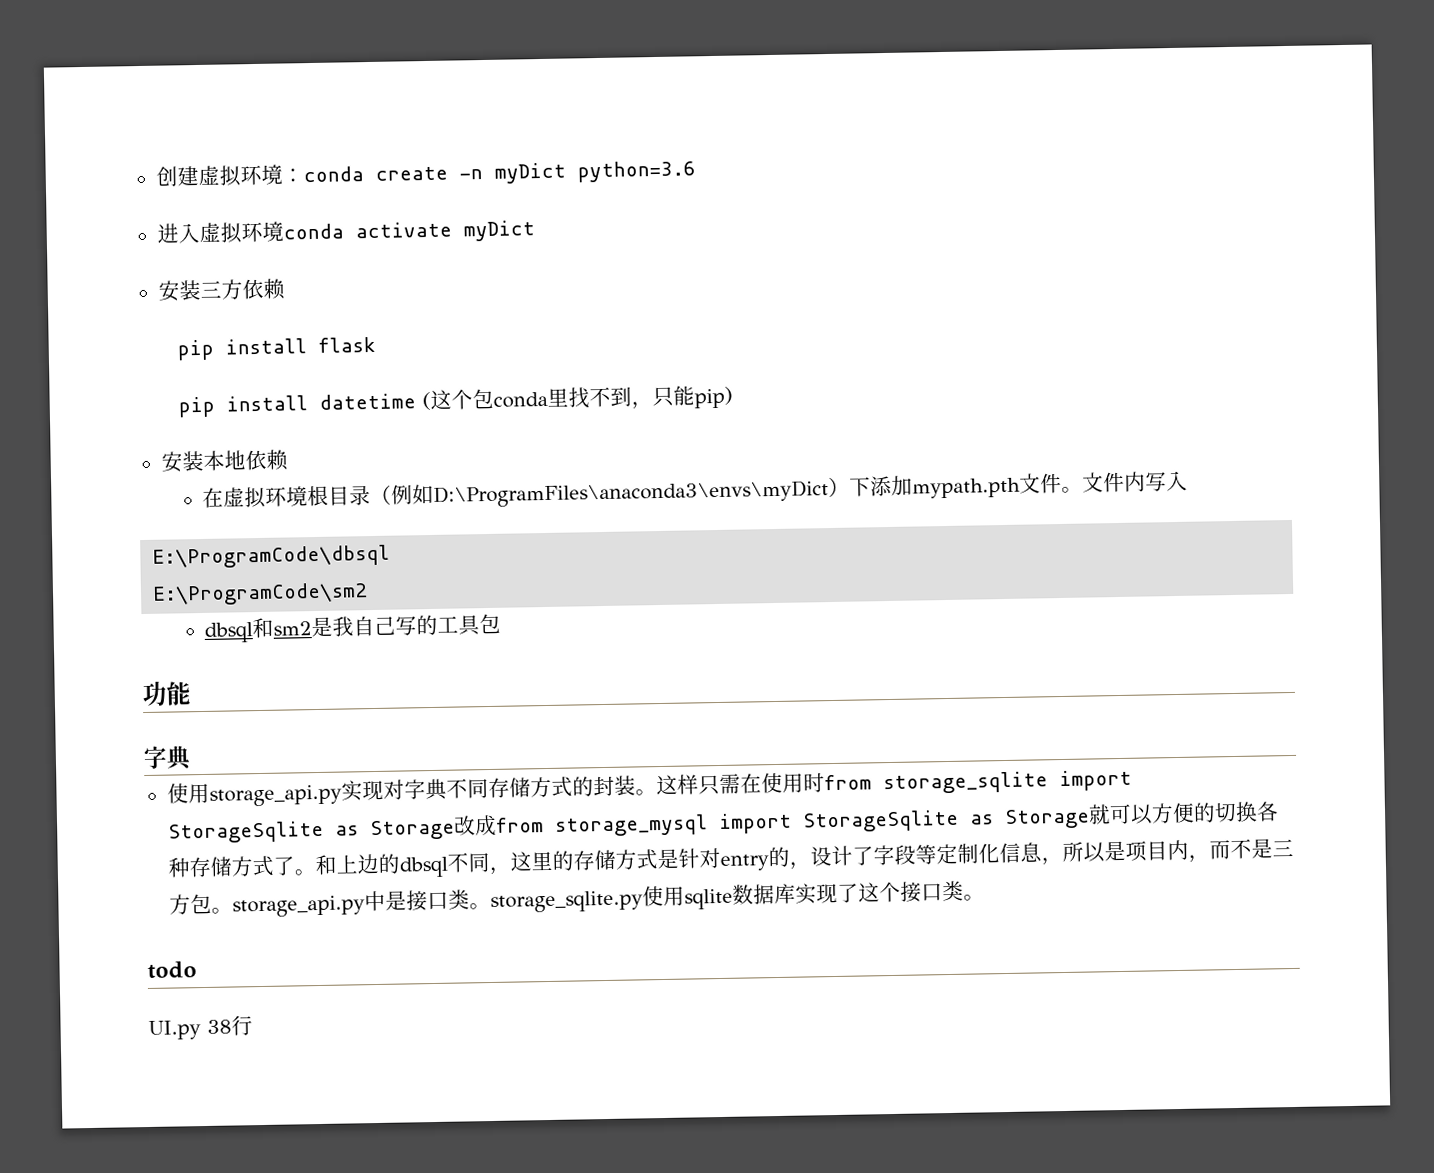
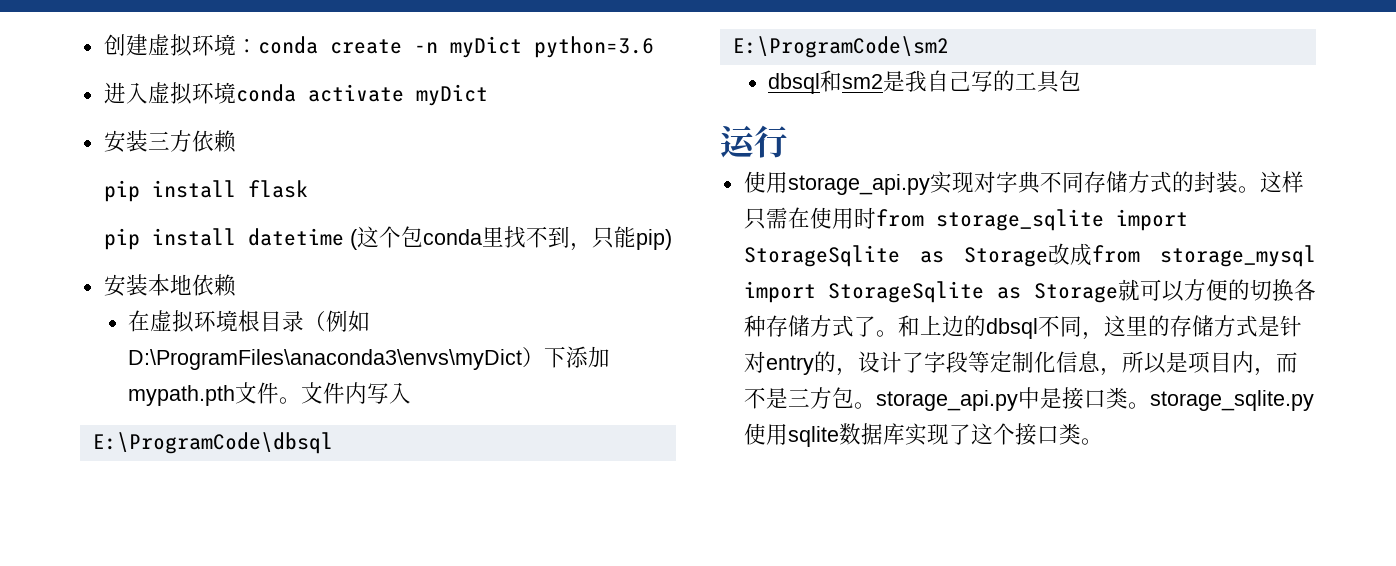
- 功能
- 字典
+ 运行
- todo
- UI.py 38行

